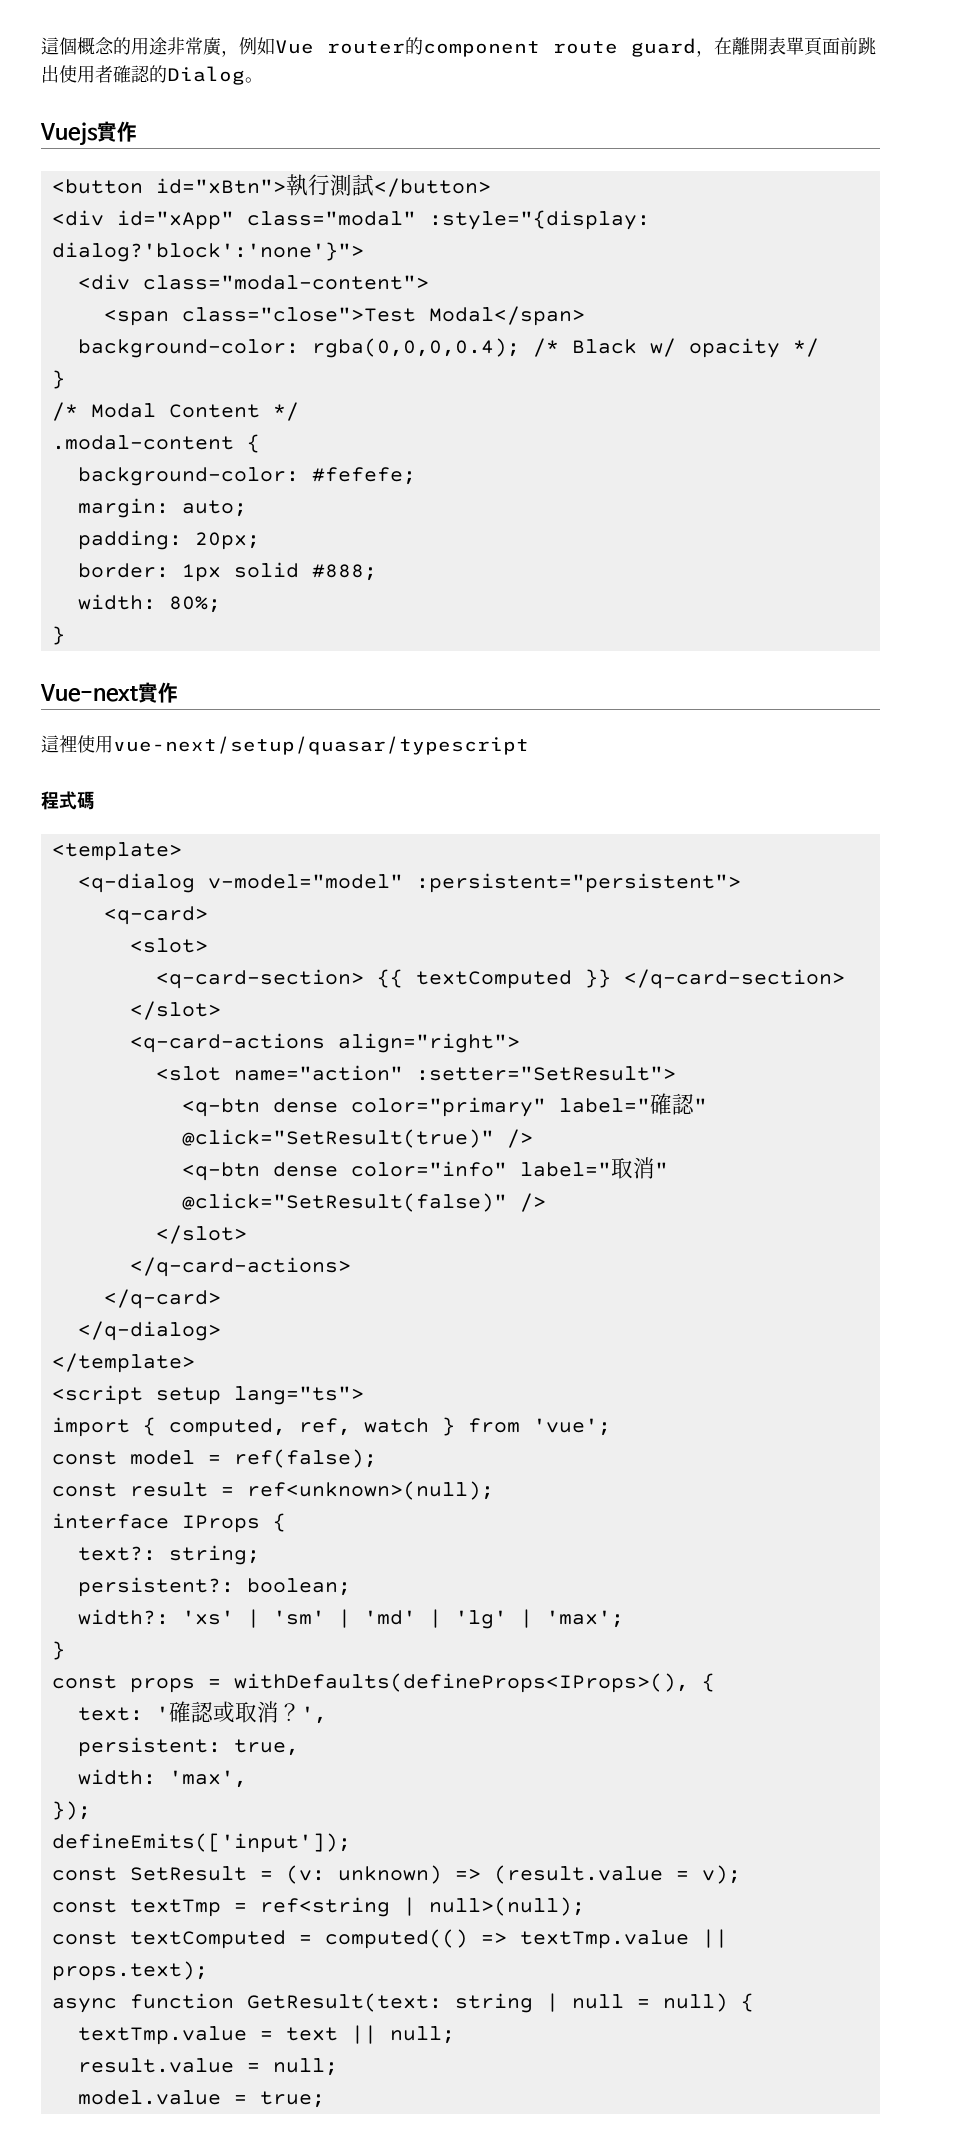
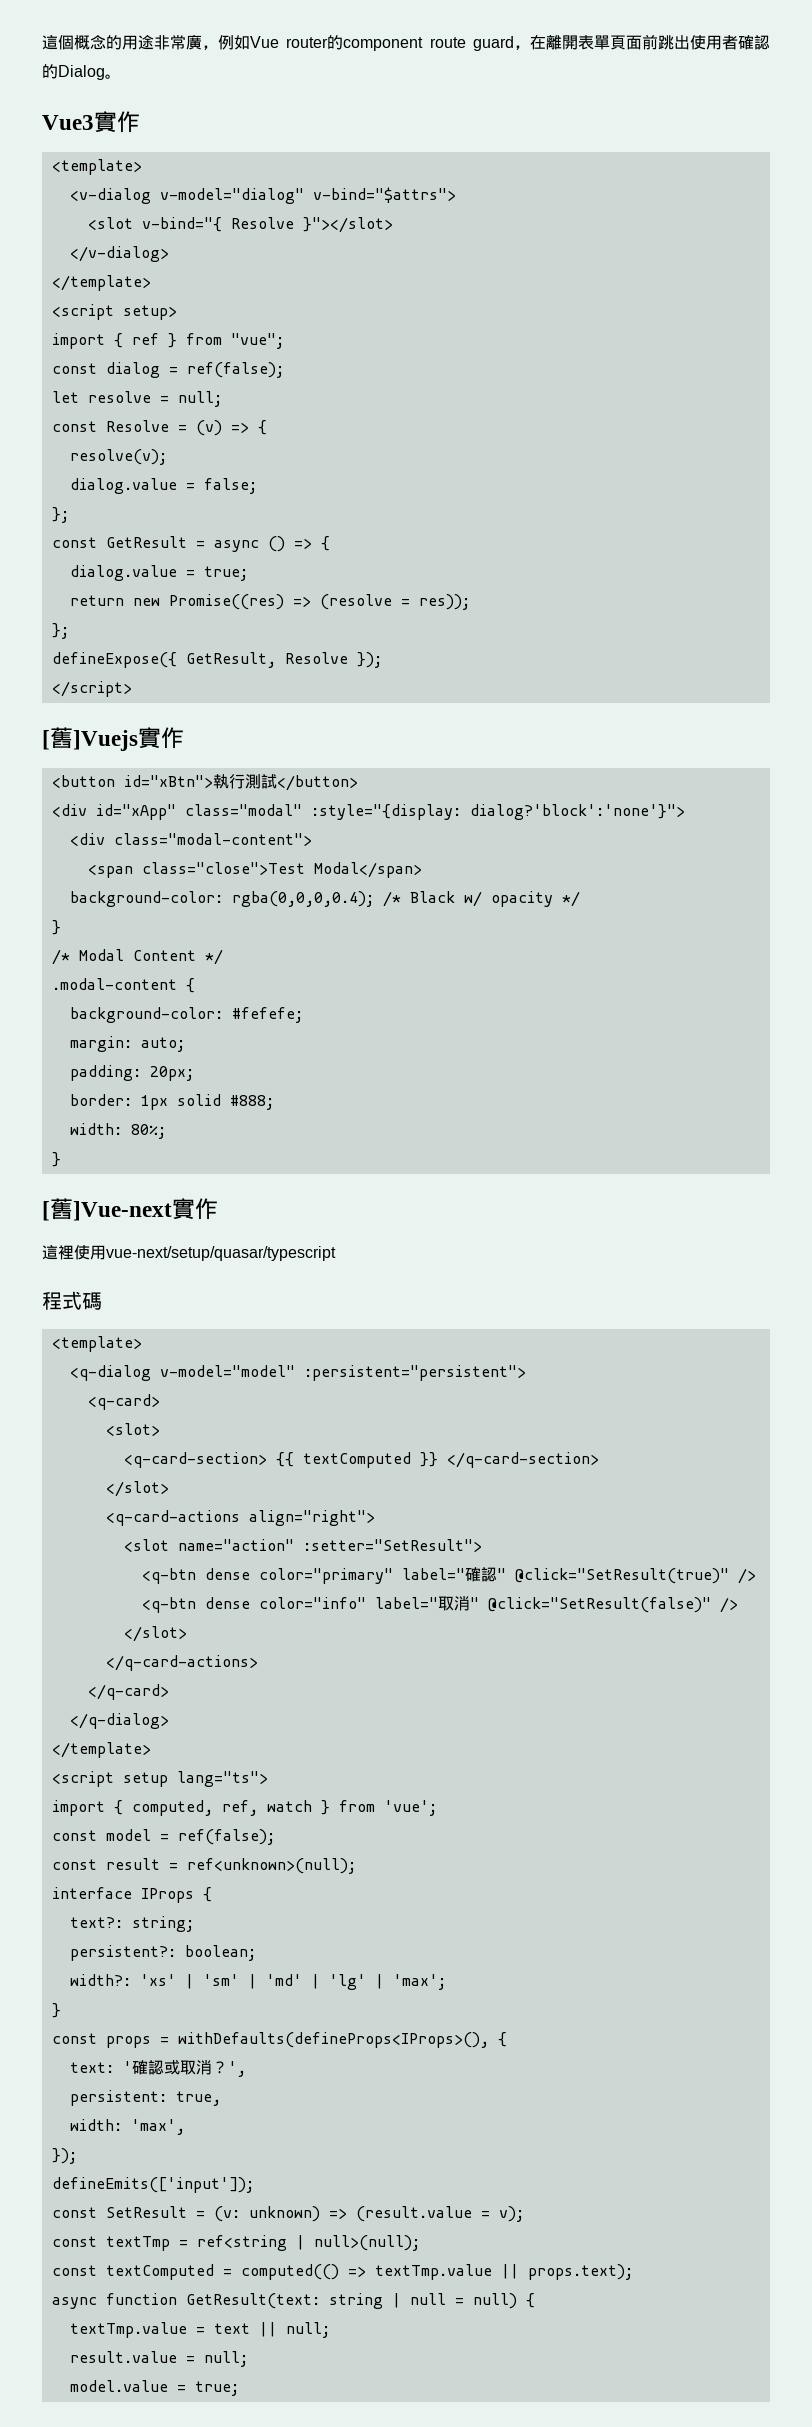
- Vuejs實作
+ Vue3實作
+ <template>
+ <v-dialog v-model="dialog" v-bind="$attrs">
+ <slot v-bind="{ Resolve }"></slot>
+ </v-dialog>
+ </template>
+ <script setup>
+ import { ref } from "vue";
+ const dialog = ref(false);
+ let resolve = null;
+ const Resolve = (v) => {
+ resolve(v);
+ dialog.value = false;
+ };
+ const GetResult = async () => {
+ dialog.value = true;
+ return new Promise((res) => (resolve = res));
+ };
+ defineExpose({ GetResult, Resolve });
+ </script>
+ [舊]Vuejs實作
- Vue-next實作
+ [舊]Vue-next實作

